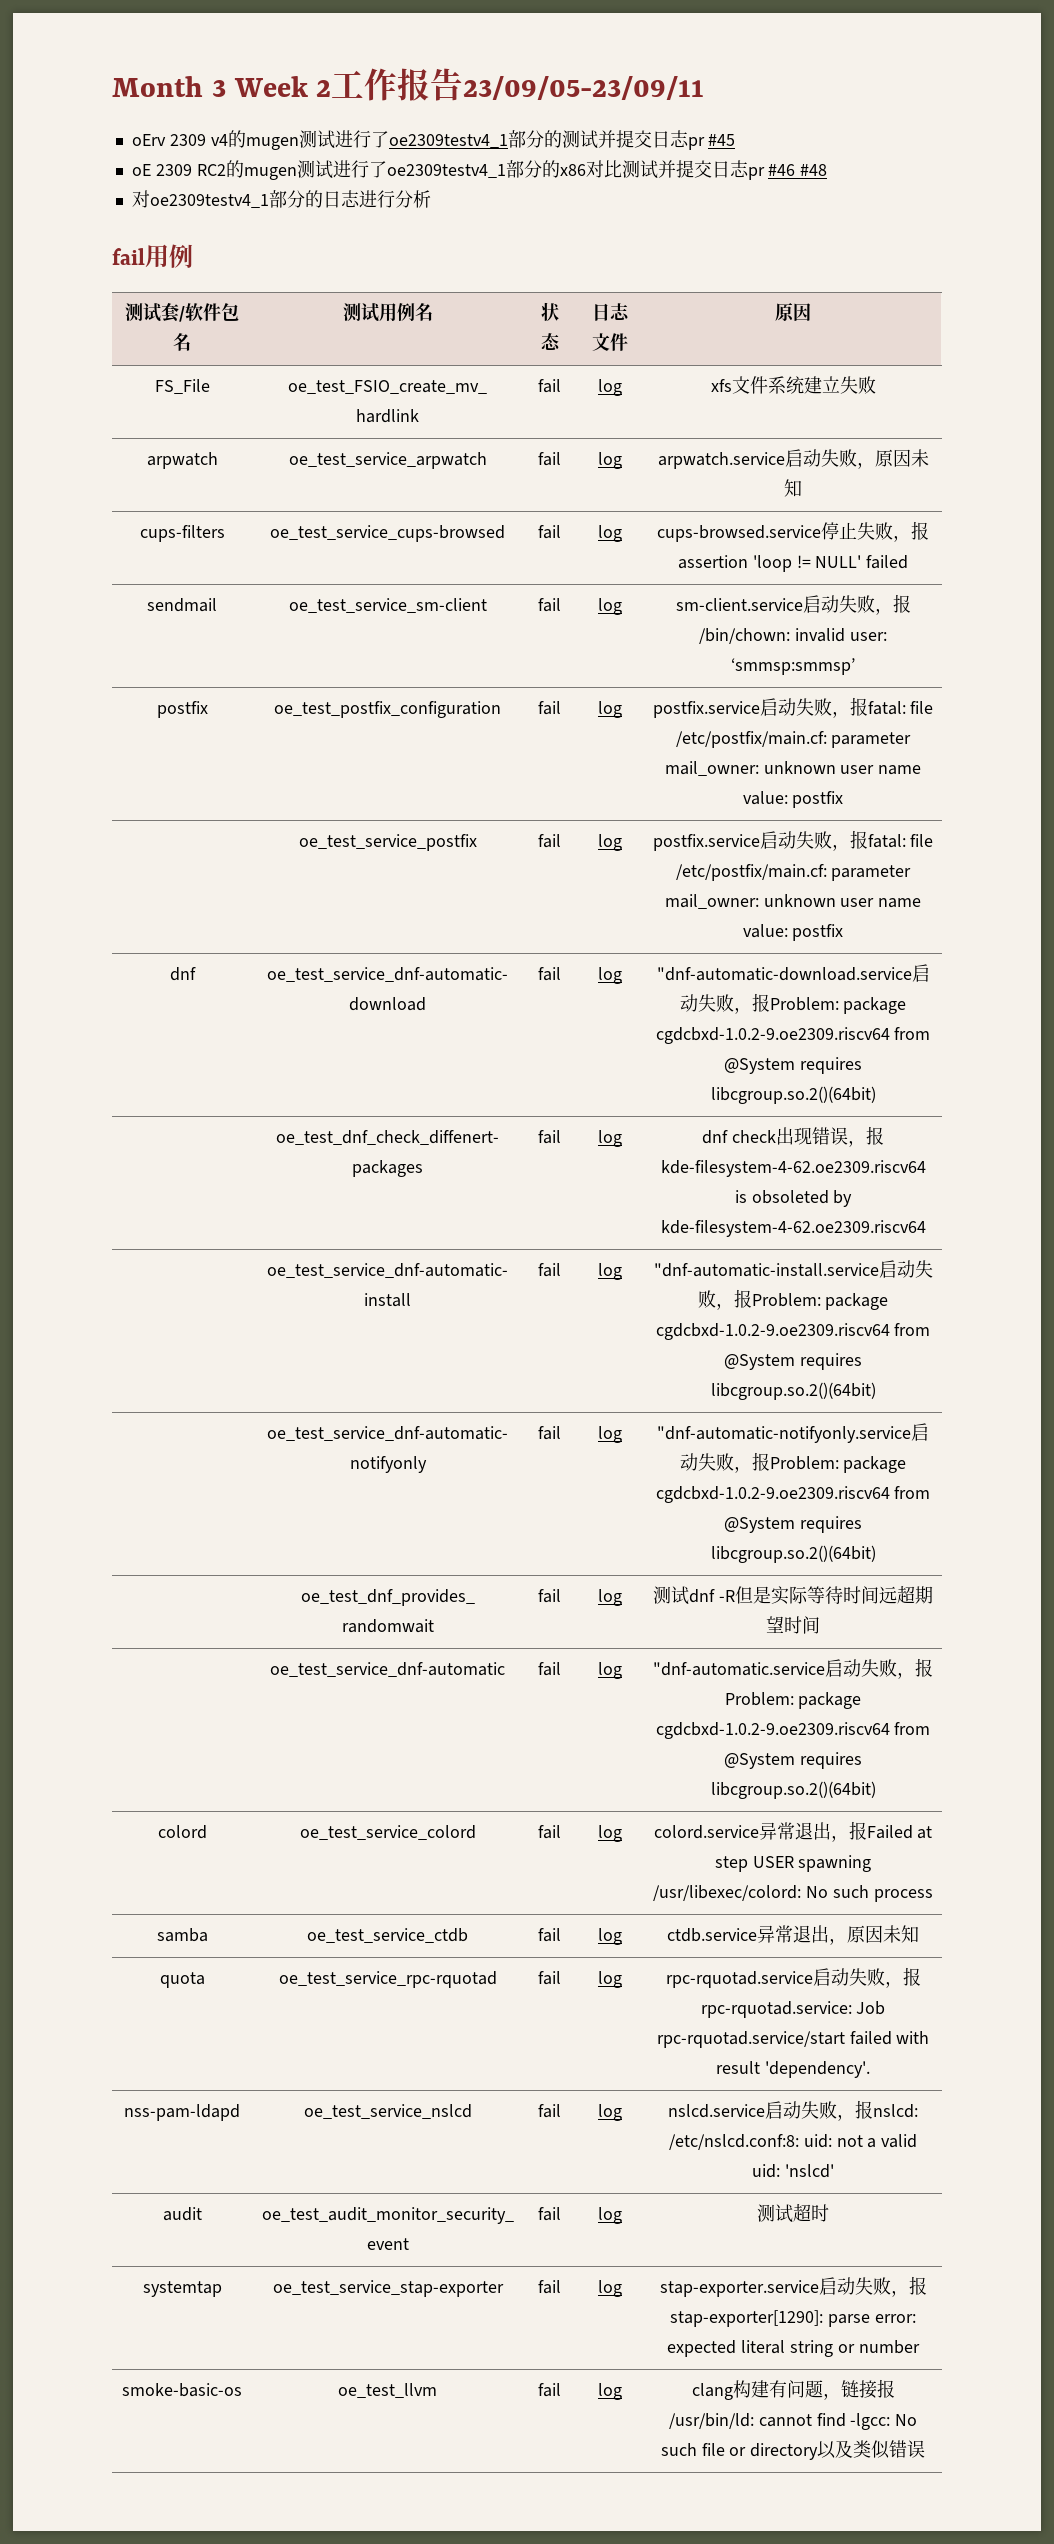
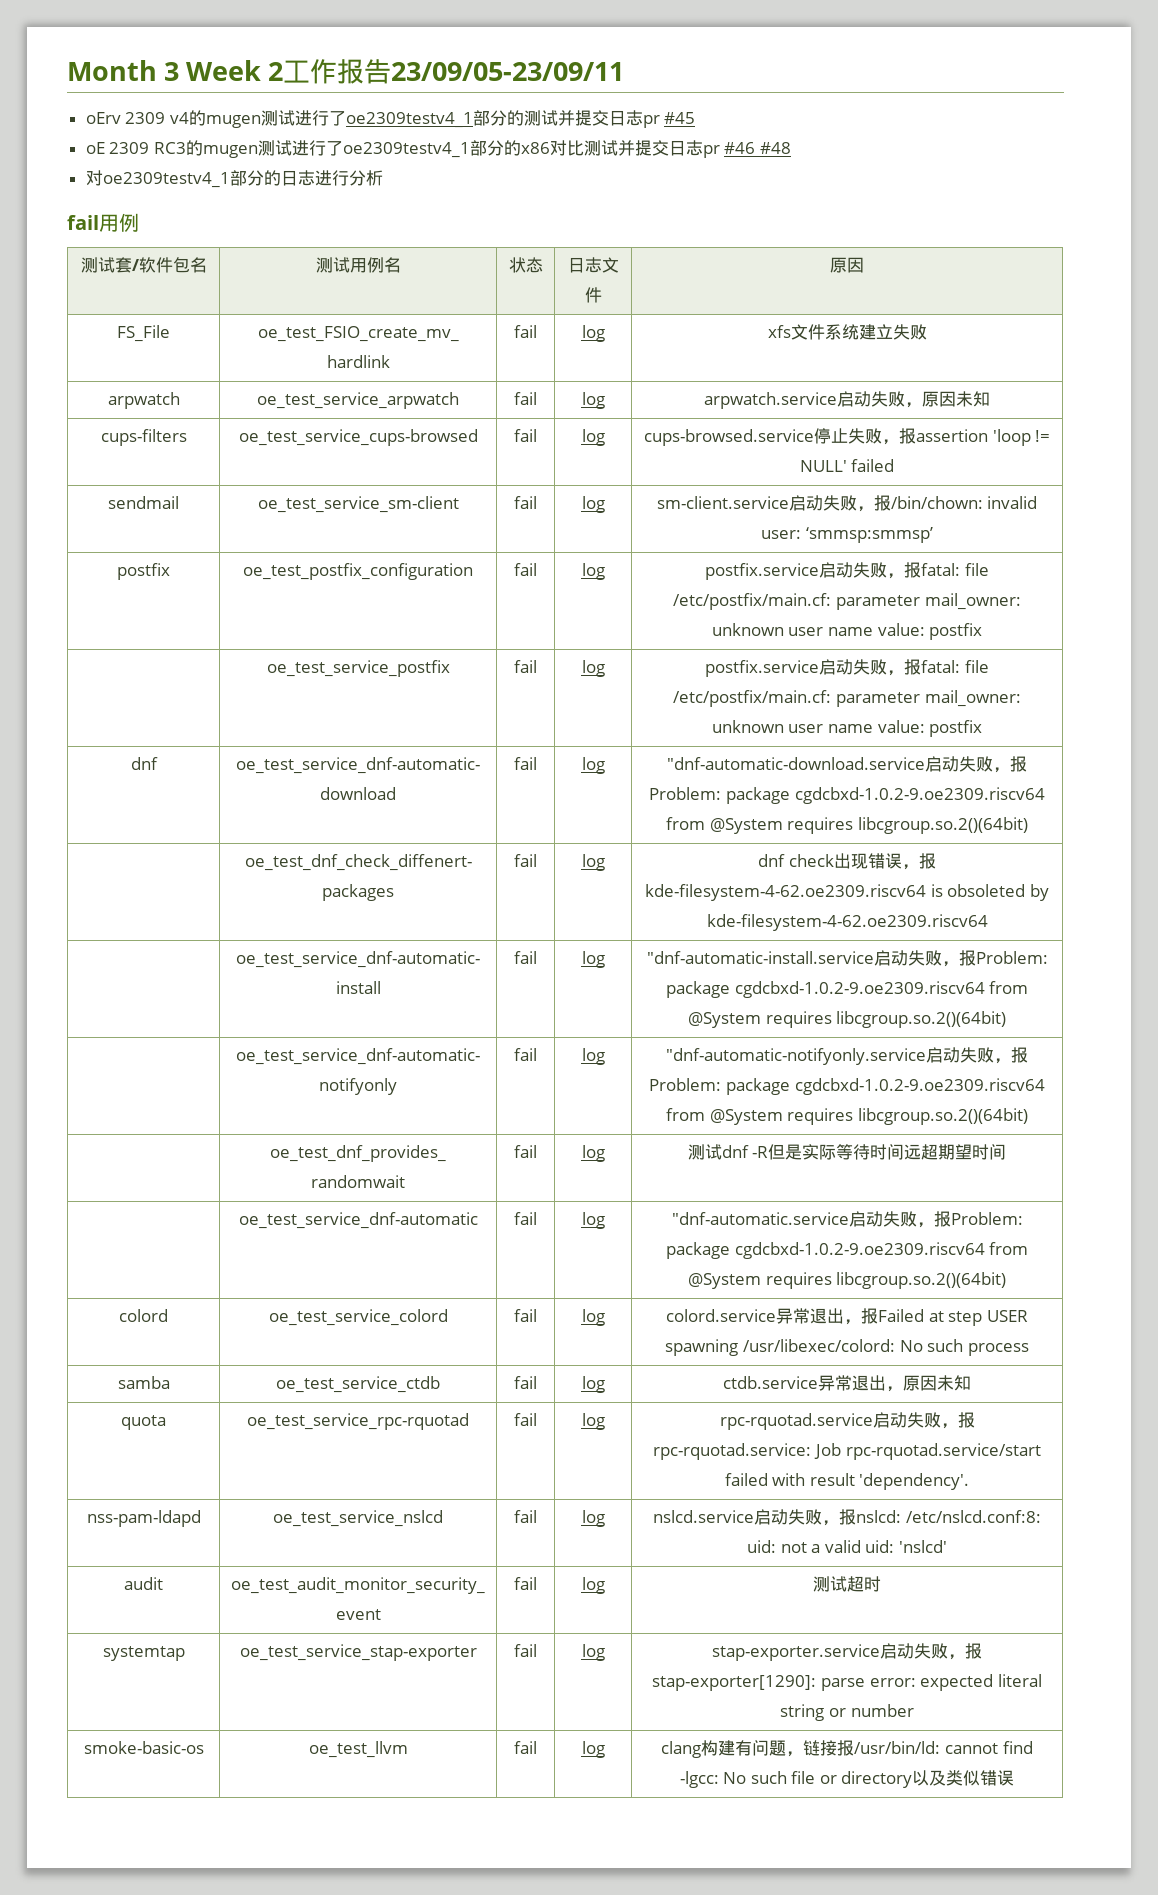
- oE 2309 RC2的mugen测试进行了oe2309testv4_1部分的x86对比测试并提交日志pr #46 #48
+ oE 2309 RC3的mugen测试进行了oe2309testv4_1部分的x86对比测试并提交日志pr #46 #48

